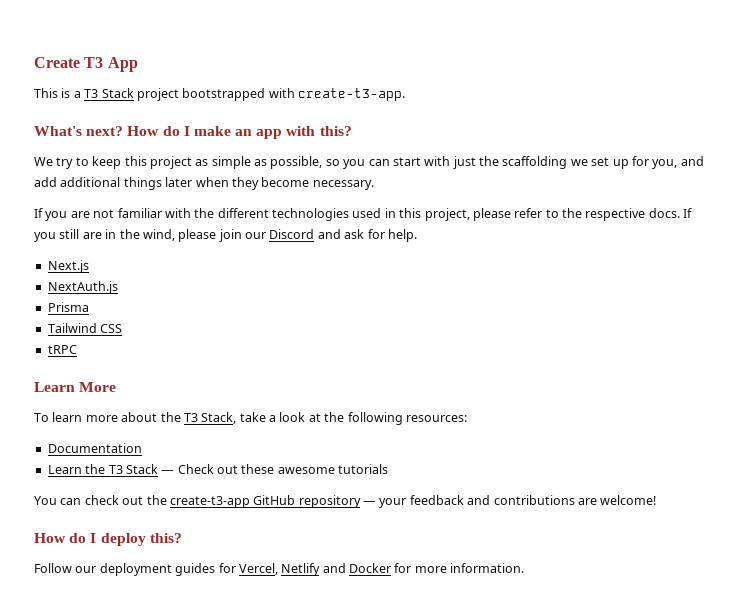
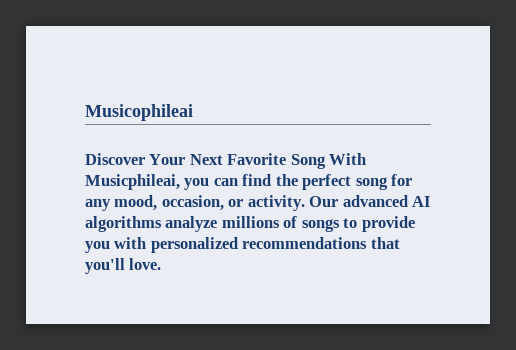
- Create T3 App
- This is a T3 Stack project bootstrapped with create-t3-app.
- What's next? How do I make an app with this?
- We try to keep this project as simple as possible, so you can start with just the scaffolding we set up for you, and add additional things later when they become necessary.
- If you are not familiar with the different technologies used in this project, please refer to the respective docs. If you still are in the wind, please join our Discord and ask for help.
- Next.js
- NextAuth.js
- Prisma
- Tailwind CSS
- tRPC
- Learn More
- To learn more about the T3 Stack, take a look at the following resources:
- Documentation
- Learn the T3 Stack — Check out these awesome tutorials
- You can check out the create-t3-app GitHub repository — your feedback and contributions are welcome!
- How do I deploy this?
- Follow our deployment guides for Vercel, Netlify and Docker for more information.
+ Musicophileai
+ Discover Your Next Favorite Song With Musicphileai, you can find the perfect song for any mood, occasion, or activity. Our advanced AI algorithms analyze millions of songs to provide you with personalized recommendations that you'll love.

